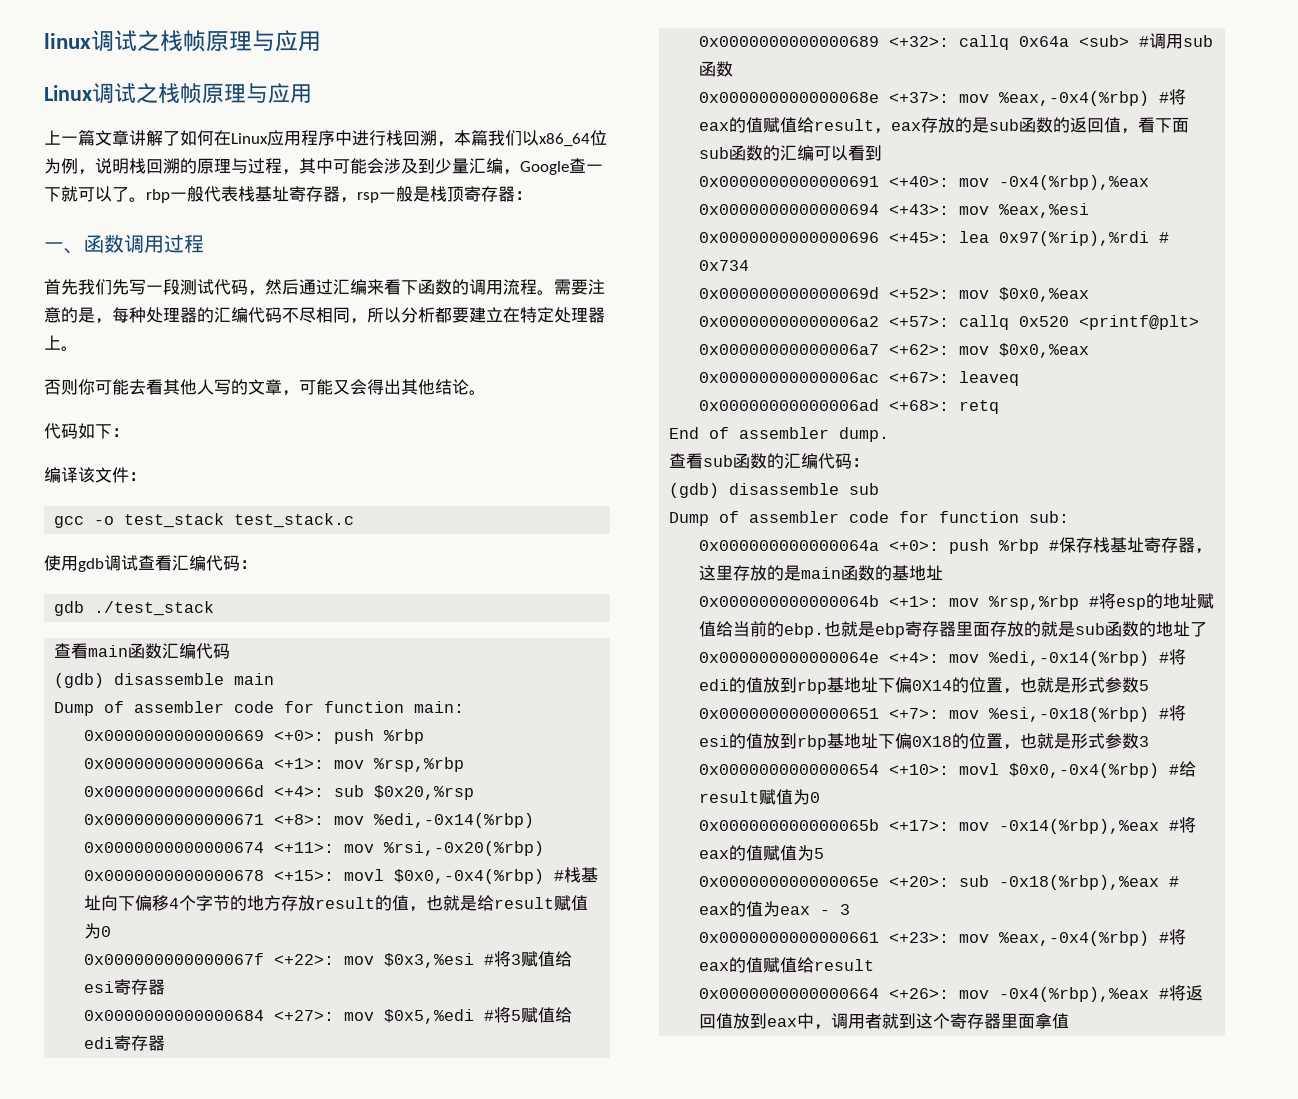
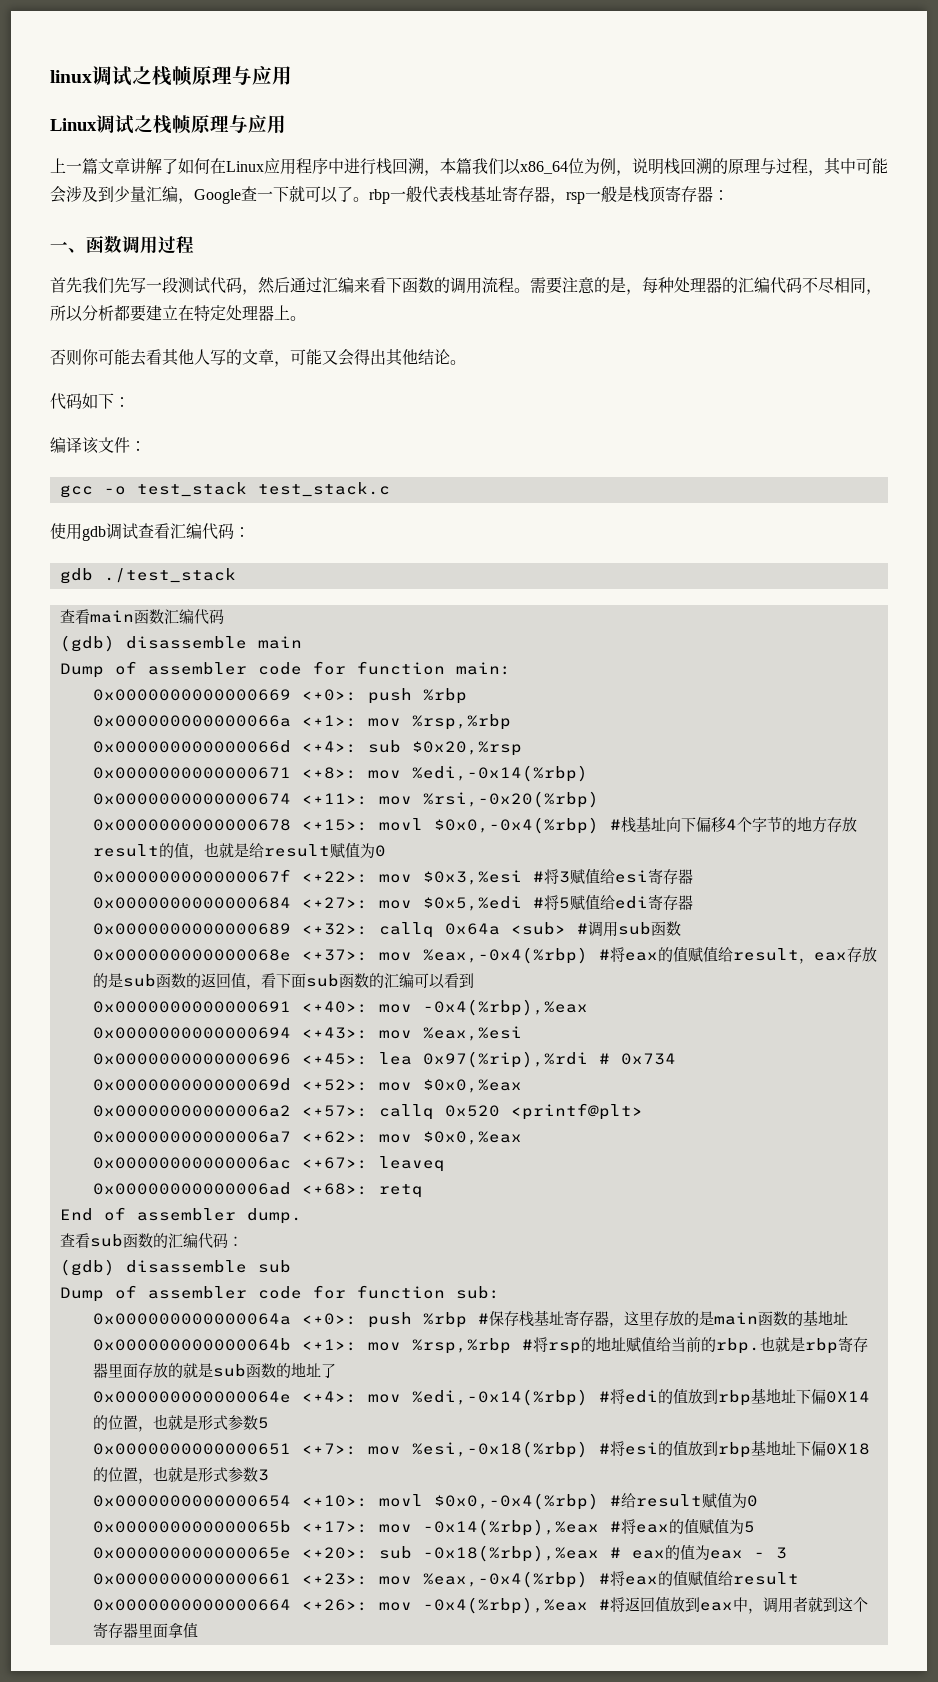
- 0x000000000000064b <+1>: mov %rsp,%rbp #将esp的地址赋值给当前的ebp.也就是ebp寄存器里面存放的就是sub函数的地址了
+ 0x000000000000064b <+1>: mov %rsp,%rbp #将rsp的地址赋值给当前的rbp.也就是rbp寄存器里面存放的就是sub函数的地址了

